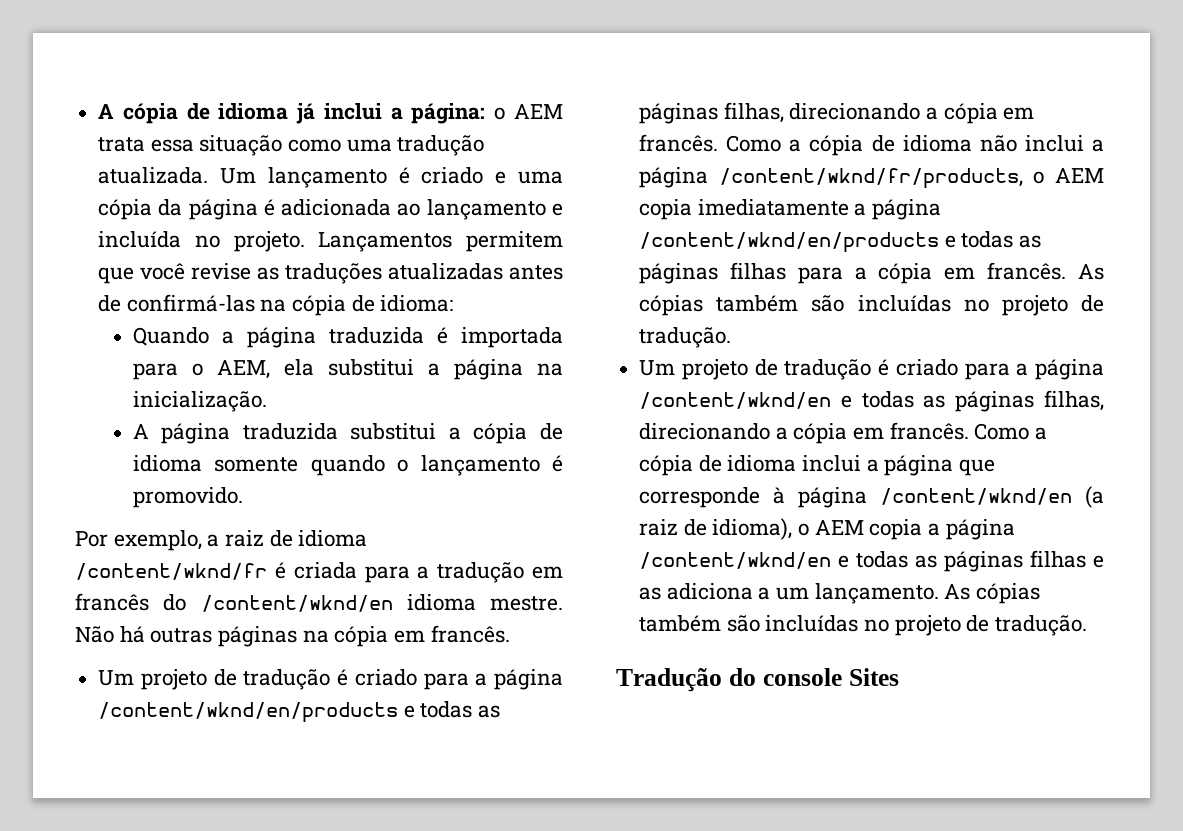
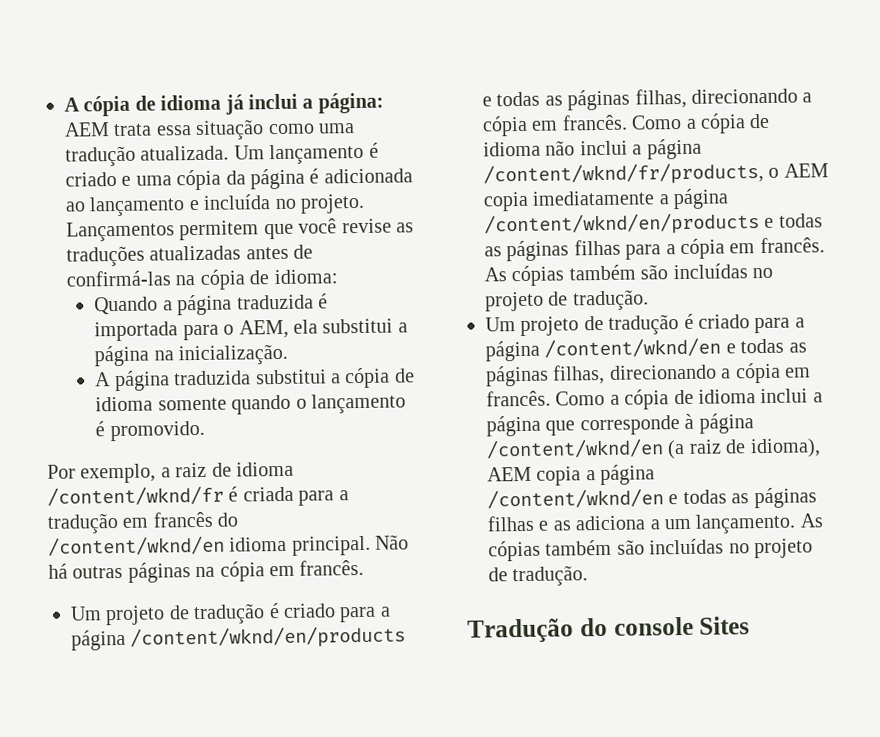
- A cópia de idioma já inclui a página: o AEM trata essa situação como uma tradução atualizada.
+ A cópia de idioma já inclui a página: AEM trata essa situação como uma tradução atualizada.
- Por exemplo, a raiz de idioma /content/wknd/fr é criada para a tradução em francês do /content/wknd/en idioma mestre.
+ Por exemplo, a raiz de idioma /content/wknd/fr é criada para a tradução em francês do /content/wknd/en idioma principal.
- Como a cópia de idioma inclui a página que corresponde à página /content/wknd/en (a raiz de idioma), o AEM copia a página /content/wknd/en e todas as páginas filhas e as adiciona a um lançamento.
+ Como a cópia de idioma inclui a página que corresponde à página /content/wknd/en (a raiz de idioma), AEM copia a página /content/wknd/en e todas as páginas filhas e as adiciona a um lançamento.

